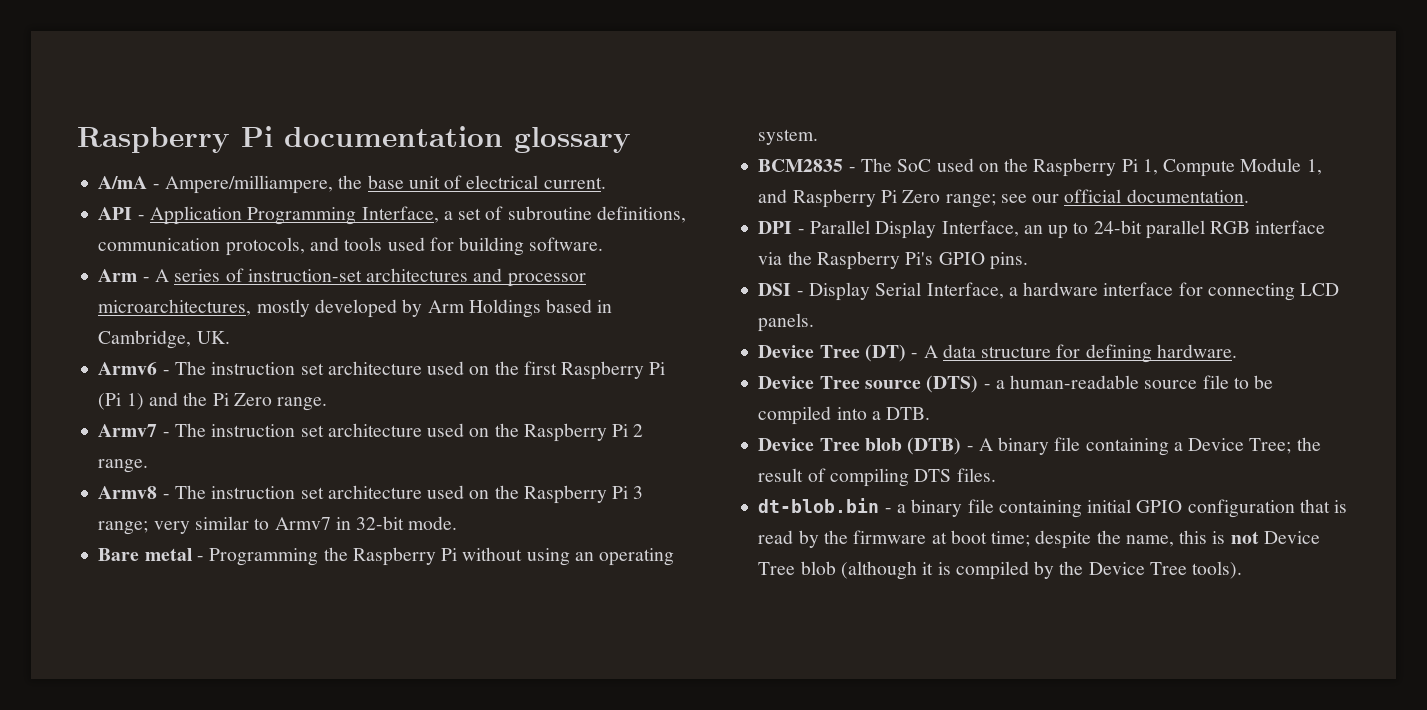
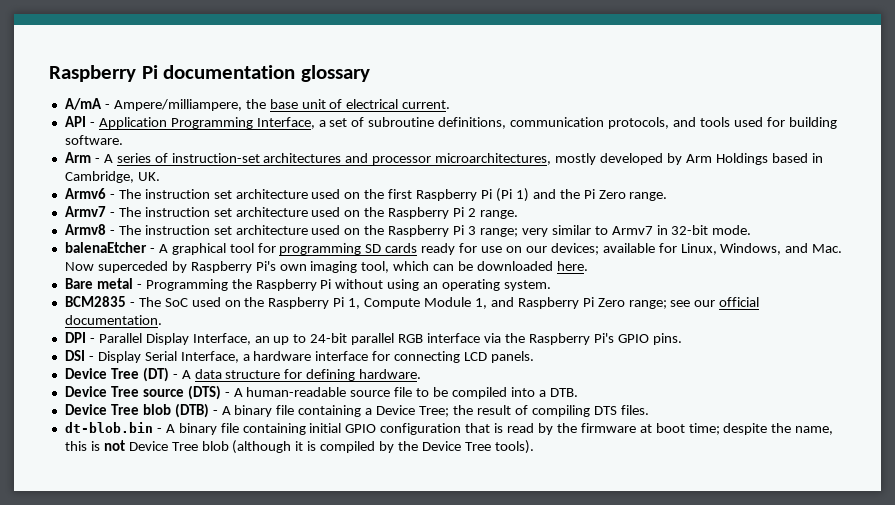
+ balenaEtcher - A graphical tool for programming SD cards ready for use on our devices; available for Linux, Windows, and Mac. Now superceded by Raspberry Pi's own imaging tool, which can be downloaded here.
- Device Tree source (DTS) - a human-readable source file to be compiled into a DTB.
+ Device Tree source (DTS) - A human-readable source file to be compiled into a DTB.
- dt-blob.bin - a binary file containing initial GPIO configuration that is read by the firmware at boot time; despite the name, this is not Device Tree blob (although it is compiled by the Device Tree tools).
+ dt-blob.bin - A binary file containing initial GPIO configuration that is read by the firmware at boot time; despite the name, this is not Device Tree blob (although it is compiled by the Device Tree tools).

